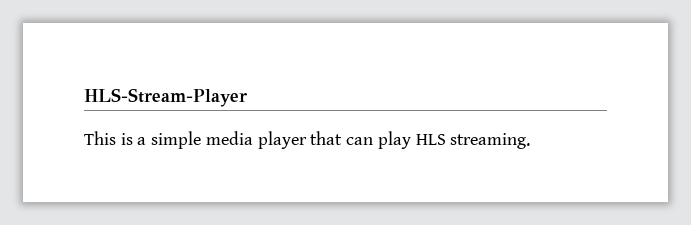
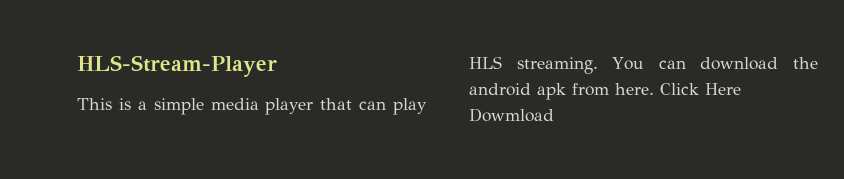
+ You can download the android apk from here. Click Here Dowmload

